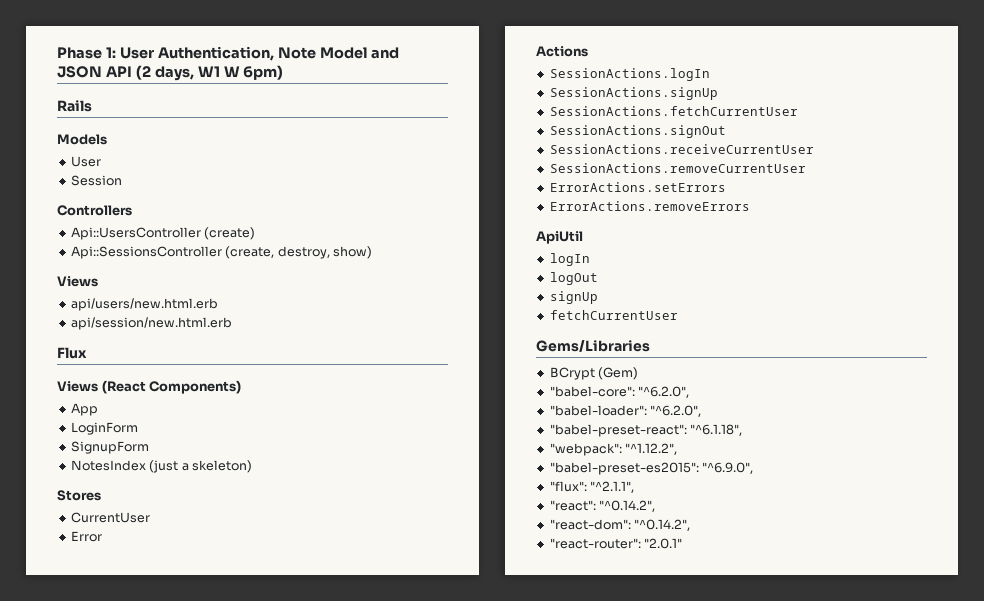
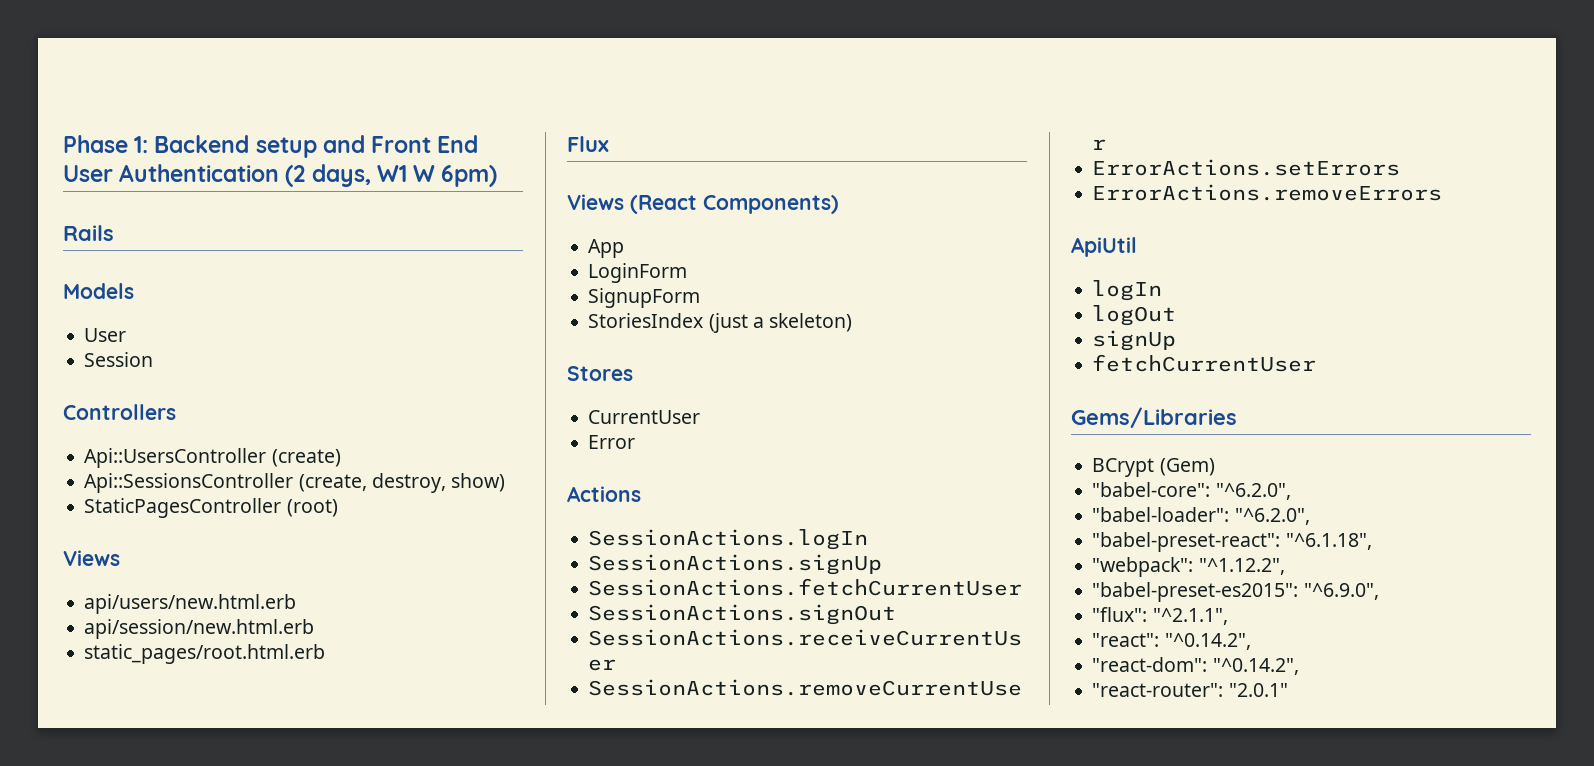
- Phase 1: User Authentication, Note Model and JSON API (2 days, W1 W 6pm)
+ Phase 1: Backend setup and Front End User Authentication (2 days, W1 W 6pm)
+ StaticPagesController (root)
+ static_pages/root.html.erb
- NotesIndex (just a skeleton)
+ StoriesIndex (just a skeleton)

